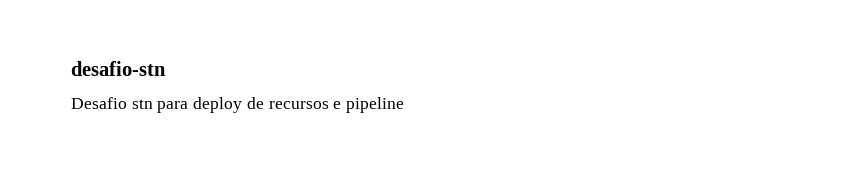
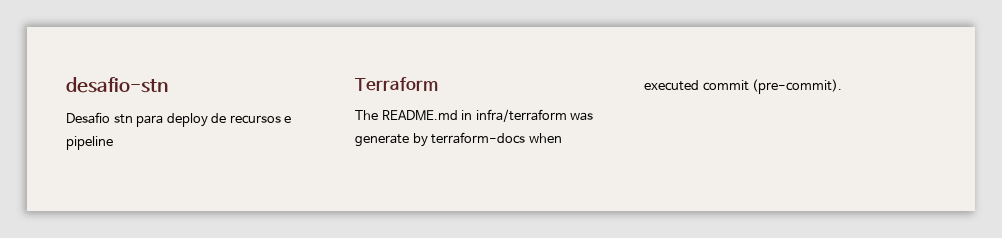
+ Terraform
+ The README.md in infra/terraform was generate by terraform-docs when executed commit (pre-commit).

